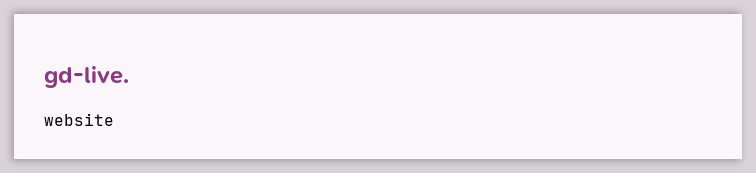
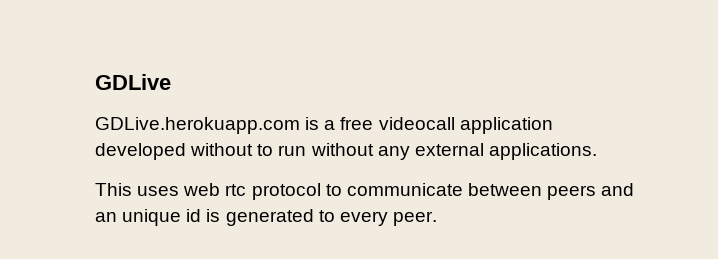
- gd-live.
- website
+ GDLive
+ GDLive.herokuapp.com is a free videocall application developed without to run without any external applications.
+ This uses web rtc protocol to communicate between peers and an unique id is generated to every peer.

